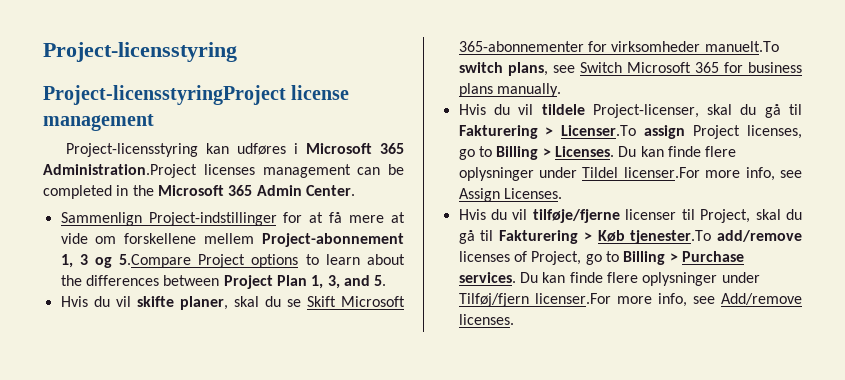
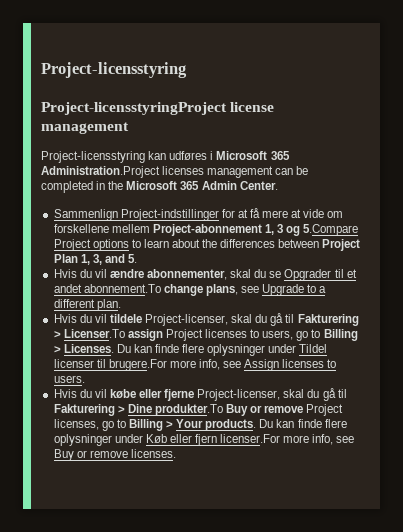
- Hvis du vil skifte planer, skal du se Skift Microsoft 365-abonnementer for virksomheder manuelt.To switch plans, see Switch Microsoft 365 for business plans manually.
+ Hvis du vil ændre abonnementer, skal du se Opgrader til et andet abonnement.To change plans, see Upgrade to a different plan.
- Hvis du vil tildele Project-licenser, skal du gå til Fakturering > Licenser.To assign Project licenses, go to Billing > Licenses.
+ Hvis du vil tildele Project-licenser, skal du gå til Fakturering > Licenser.To assign Project licenses to users, go to Billing > Licenses.
- Du kan finde flere oplysninger under Tildel licenser.For more info, see Assign Licenses.
- Hvis du vil tilføje/fjerne licenser til Project, skal du gå til Fakturering > Køb tjenester.To add/remove licenses of Project, go to Billing > Purchase services. Du kan finde flere oplysninger under Tilføj/fjern licenser.For more info, see Add/remove licenses.
+ Du kan finde flere oplysninger under Tildel licenser til brugere.For more info, see Assign licenses to users.
+ Hvis du vil købe eller fjerne Project-licenser, skal du gå til Fakturering > Dine produkter.To Buy or remove Project licenses, go to Billing > Your products. Du kan finde flere oplysninger under Køb eller fjern licenser.For more info, see Buy or remove licenses.

